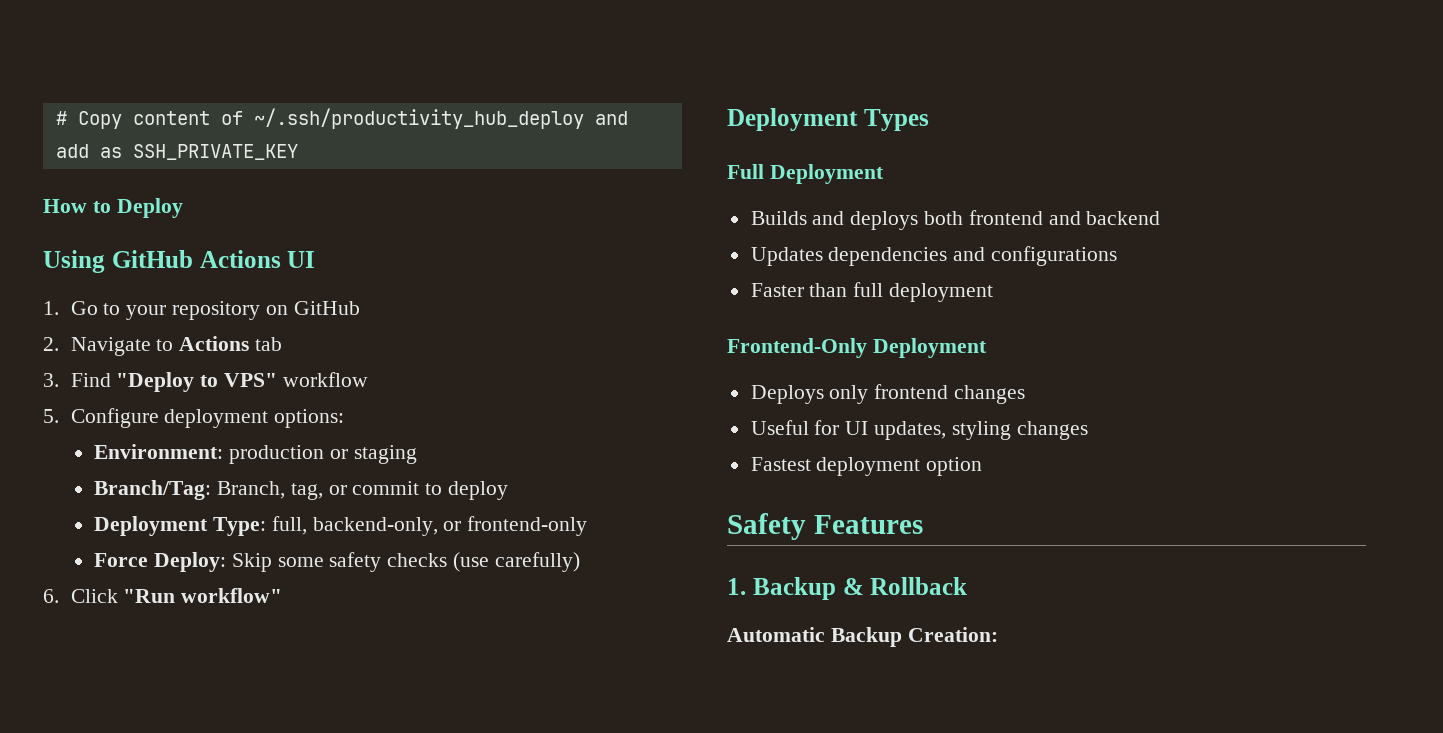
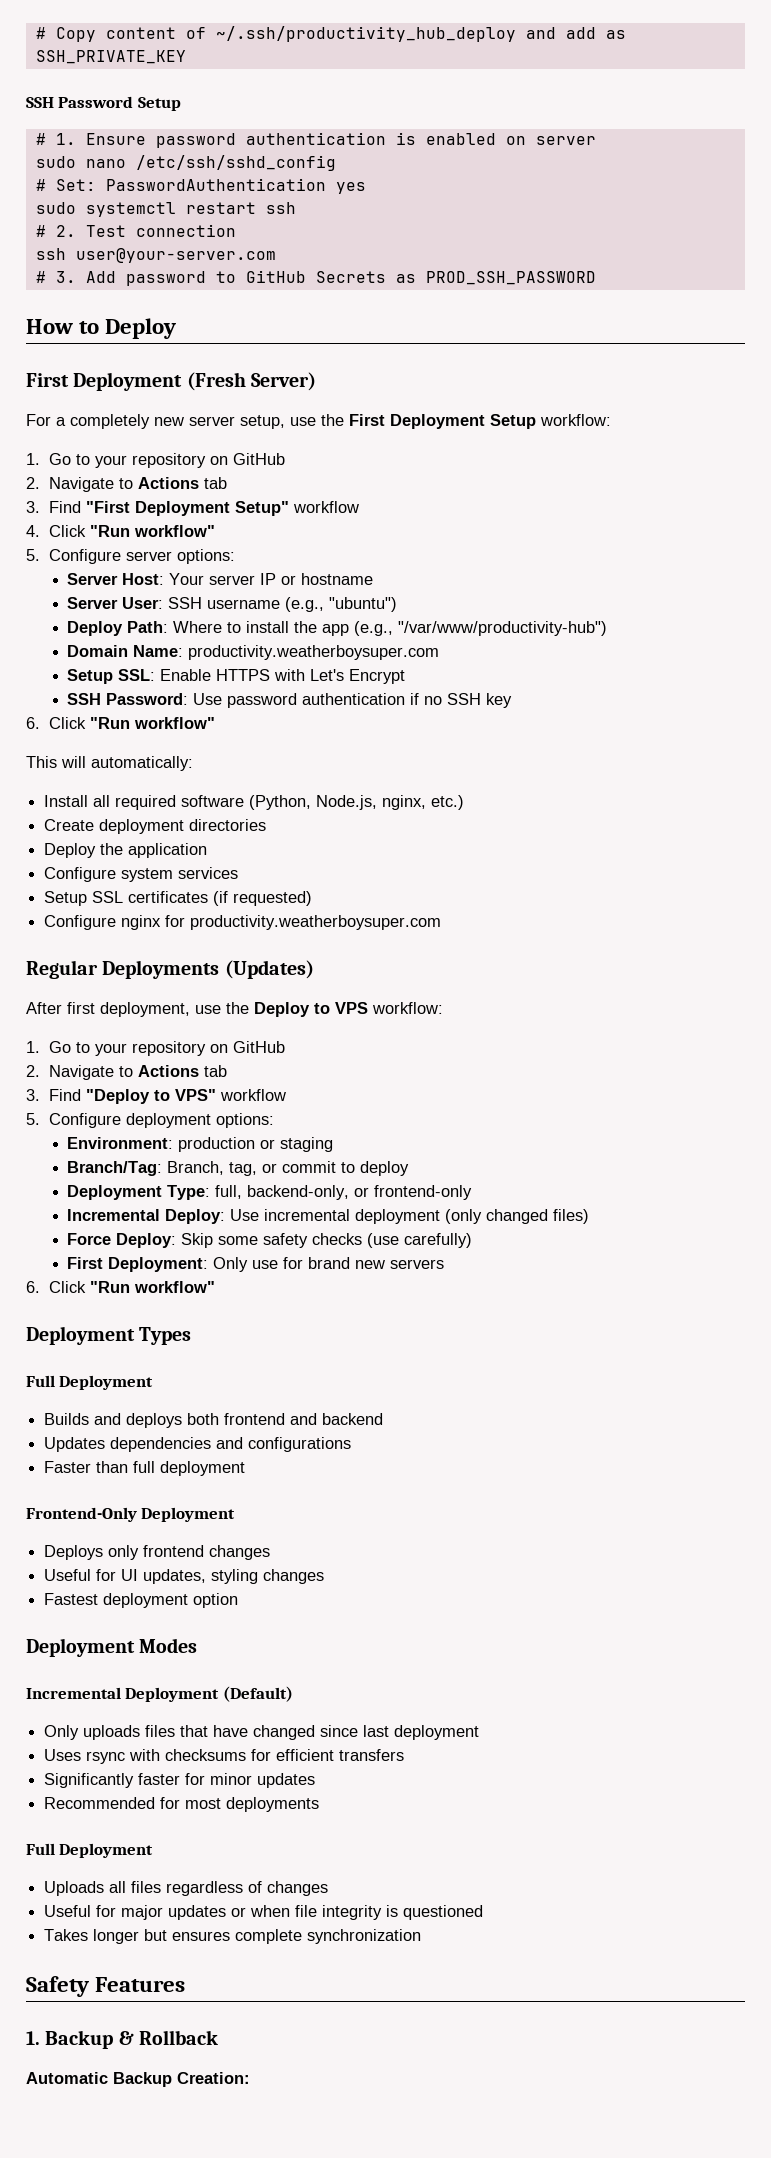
+ SSH Password Setup
+ # 1. Ensure password authentication is enabled on server
+ sudo nano /etc/ssh/sshd_config
+ # Set: PasswordAuthentication yes
+ sudo systemctl restart ssh
+ # 2. Test connection
+ ssh user@your-server.com
+ # 3. Add password to GitHub Secrets as PROD_SSH_PASSWORD
  How to Deploy
- Using GitHub Actions UI
+ First Deployment (Fresh Server)
+ For a completely new server setup, use the First Deployment Setup workflow:
+ 1. Go to your repository on GitHub
+ 2. Navigate to Actions tab
+ 3. Find "First Deployment Setup" workflow
+ 4. Click "Run workflow"
+ 5. Configure server options:
+ Server Host: Your server IP or hostname
+ Server User: SSH username (e.g., "ubuntu")
+ Deploy Path: Where to install the app (e.g., "/var/www/productivity-hub")
+ Domain Name: productivity.weatherboysuper.com
+ Setup SSL: Enable HTTPS with Let's Encrypt
+ SSH Password: Use password authentication if no SSH key
+ 6. Click "Run workflow"
+ This will automatically:
+ Install all required software (Python, Node.js, nginx, etc.)
+ Create deployment directories
+ Deploy the application
+ Configure system services
+ Setup SSL certificates (if requested)
+ Configure nginx for productivity.weatherboysuper.com
+ Regular Deployments (Updates)
+ After first deployment, use the Deploy to VPS workflow:
+ Incremental Deploy: Use incremental deployment (only changed files)
+ First Deployment: Only use for brand new servers
+ Deployment Modes
+ Incremental Deployment (Default)
+ Only uploads files that have changed since last deployment
+ Uses rsync with checksums for efficient transfers
+ Significantly faster for minor updates
+ Recommended for most deployments
+ Full Deployment
+ Uploads all files regardless of changes
+ Useful for major updates or when file integrity is questioned
+ Takes longer but ensures complete synchronization

